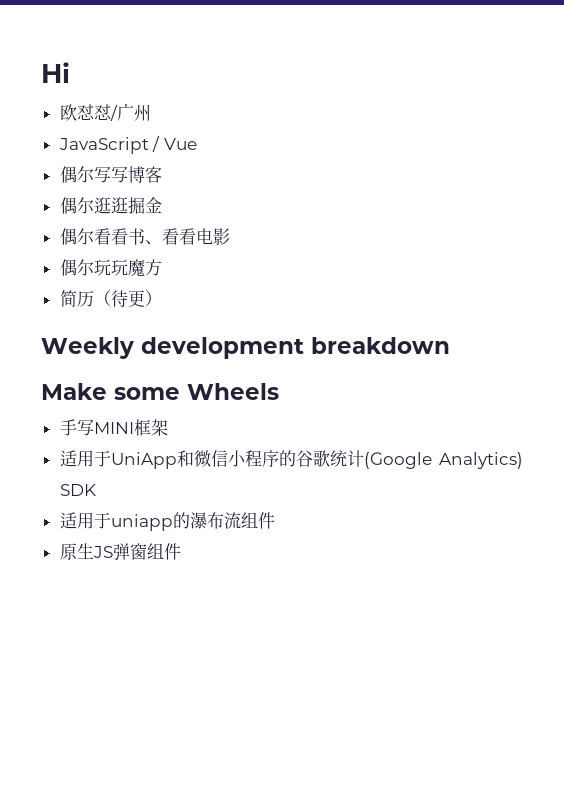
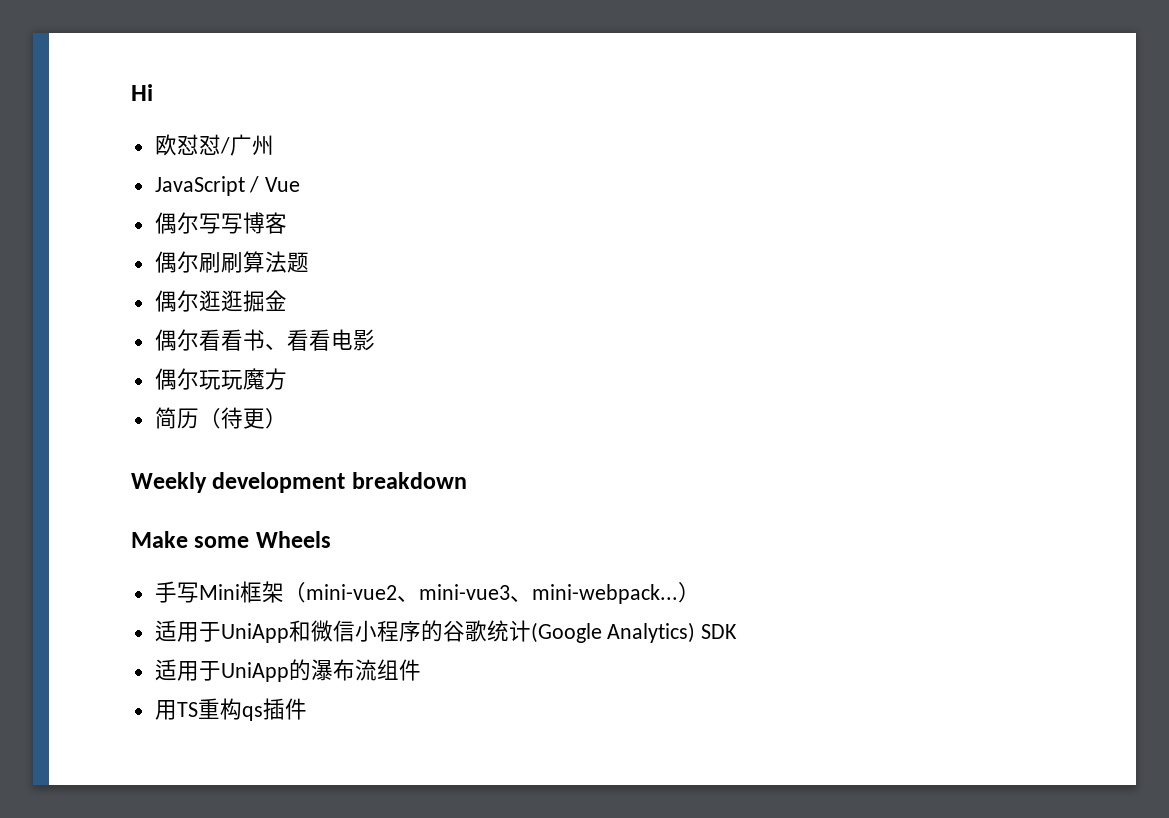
+ 偶尔刷刷算法题
- 手写MINI框架
+ 手写Mini框架（mini-vue2、mini-vue3、mini-webpack...）
- 适用于uniapp的瀑布流组件
+ 适用于UniApp的瀑布流组件
- 原生JS弹窗组件
+ 用TS重构qs插件

